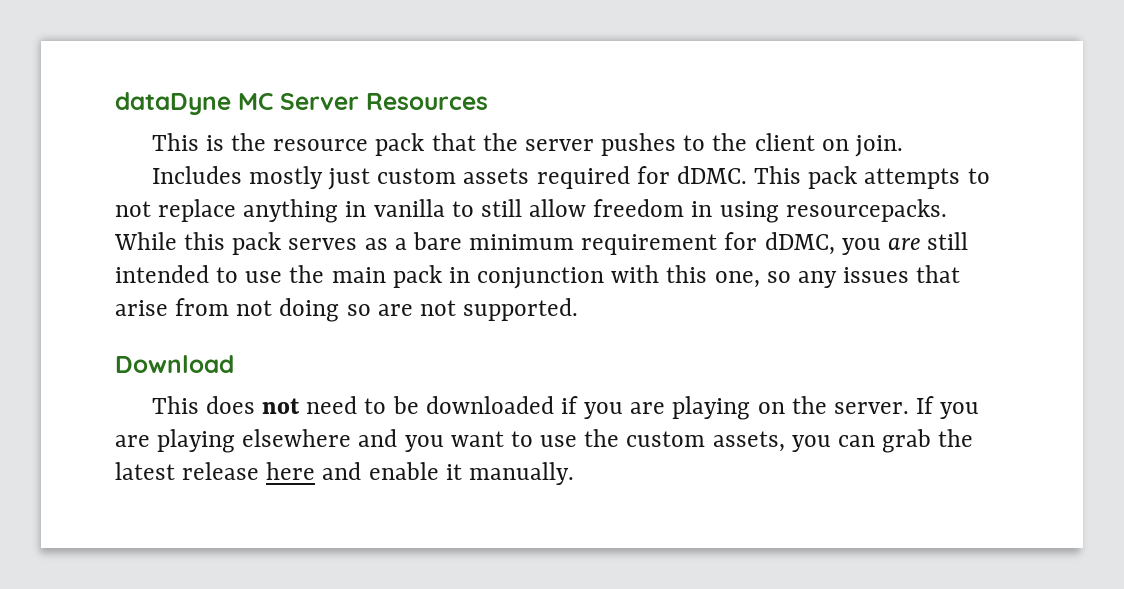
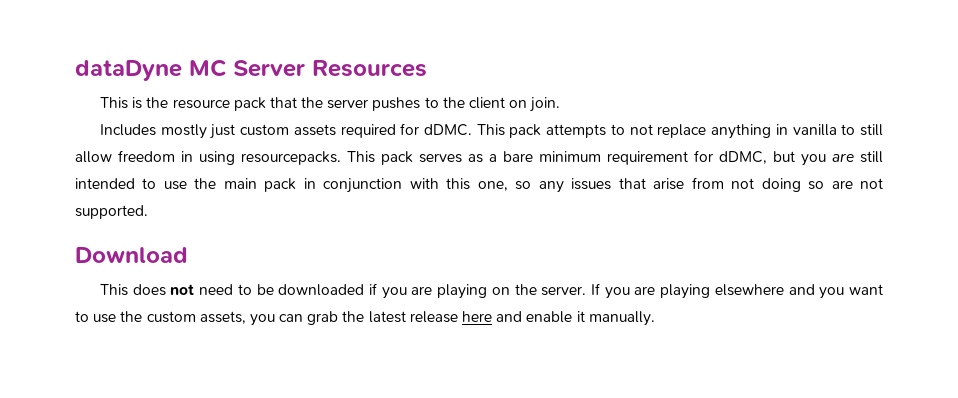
- While this pack serves as a bare minimum requirement for dDMC, you are still intended to use the main pack in conjunction with this one, so any issues that arise from not doing so are not supported.
+ This pack serves as a bare minimum requirement for dDMC, but you are still intended to use the main pack in conjunction with this one, so any issues that arise from not doing so are not supported.

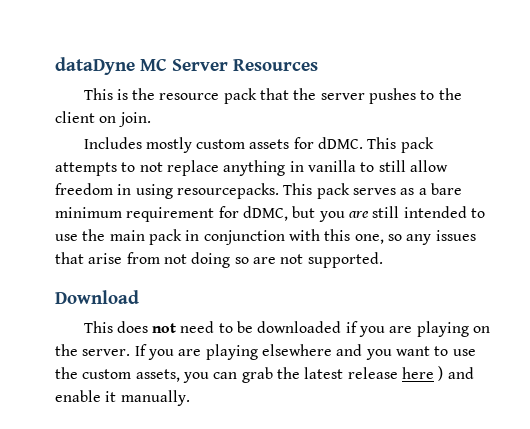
- Includes mostly just custom assets required for dDMC.
+ Includes mostly custom assets for dDMC.
- If you are playing elsewhere and you want to use the custom assets, you can grab the latest release here and enable it manually.
+ If you are playing elsewhere and you want to use the custom assets, you can grab the latest release here ) and enable it manually.

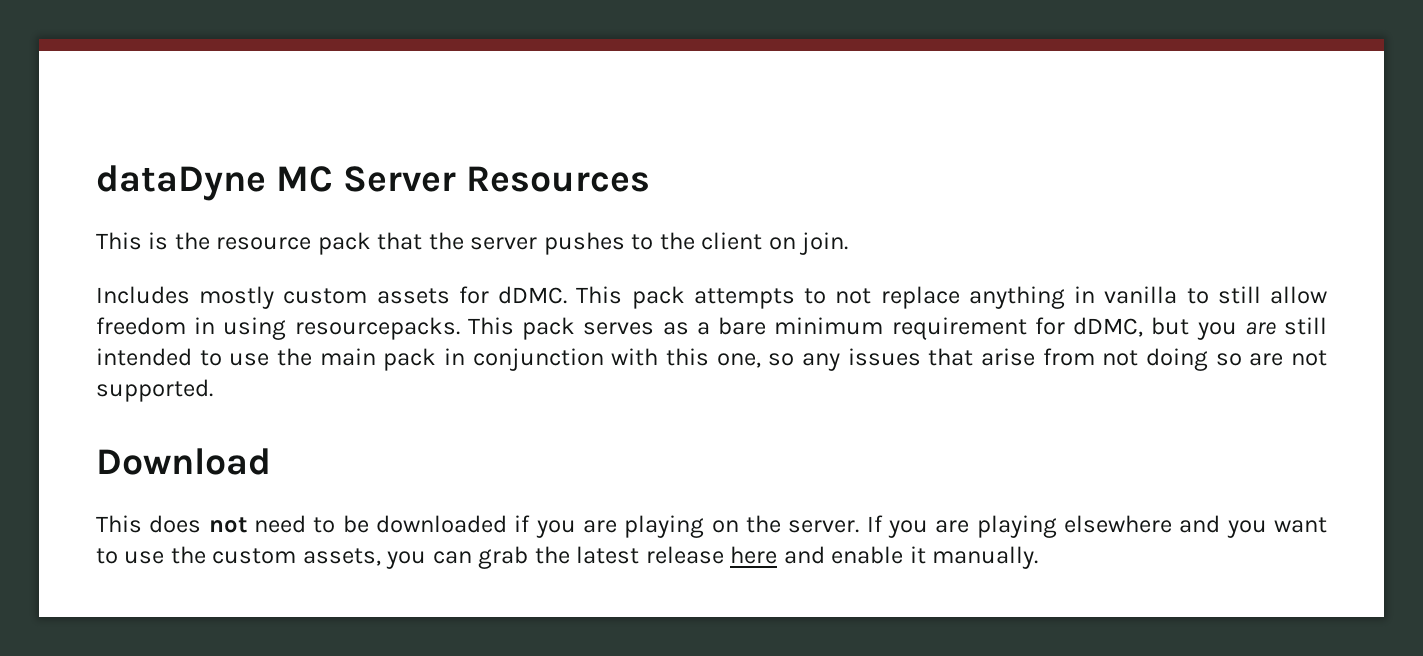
- If you are playing elsewhere and you want to use the custom assets, you can grab the latest release here ) and enable it manually.
+ If you are playing elsewhere and you want to use the custom assets, you can grab the latest release here and enable it manually.

